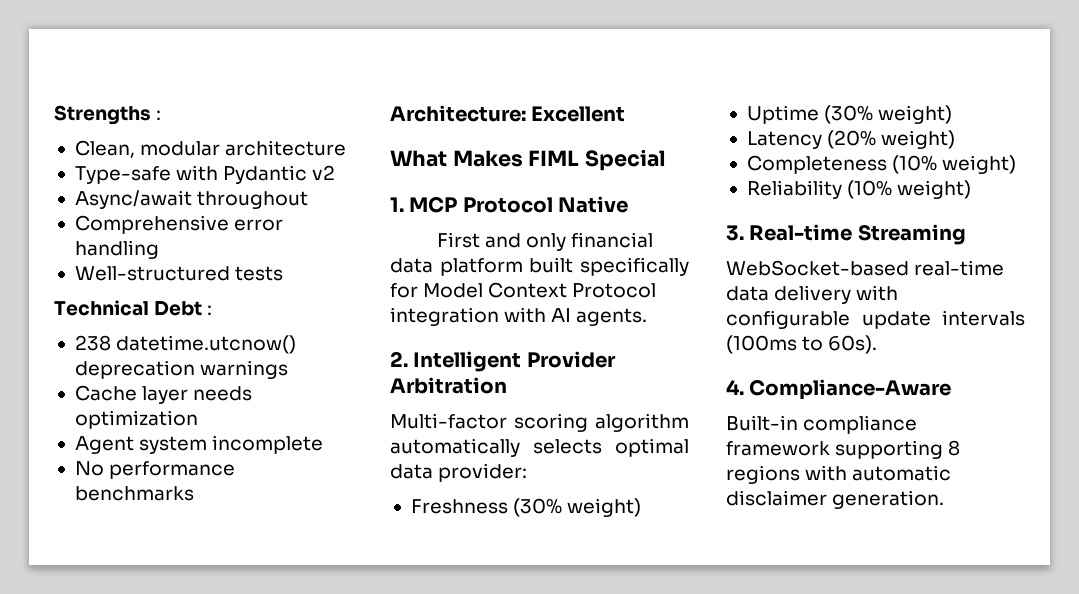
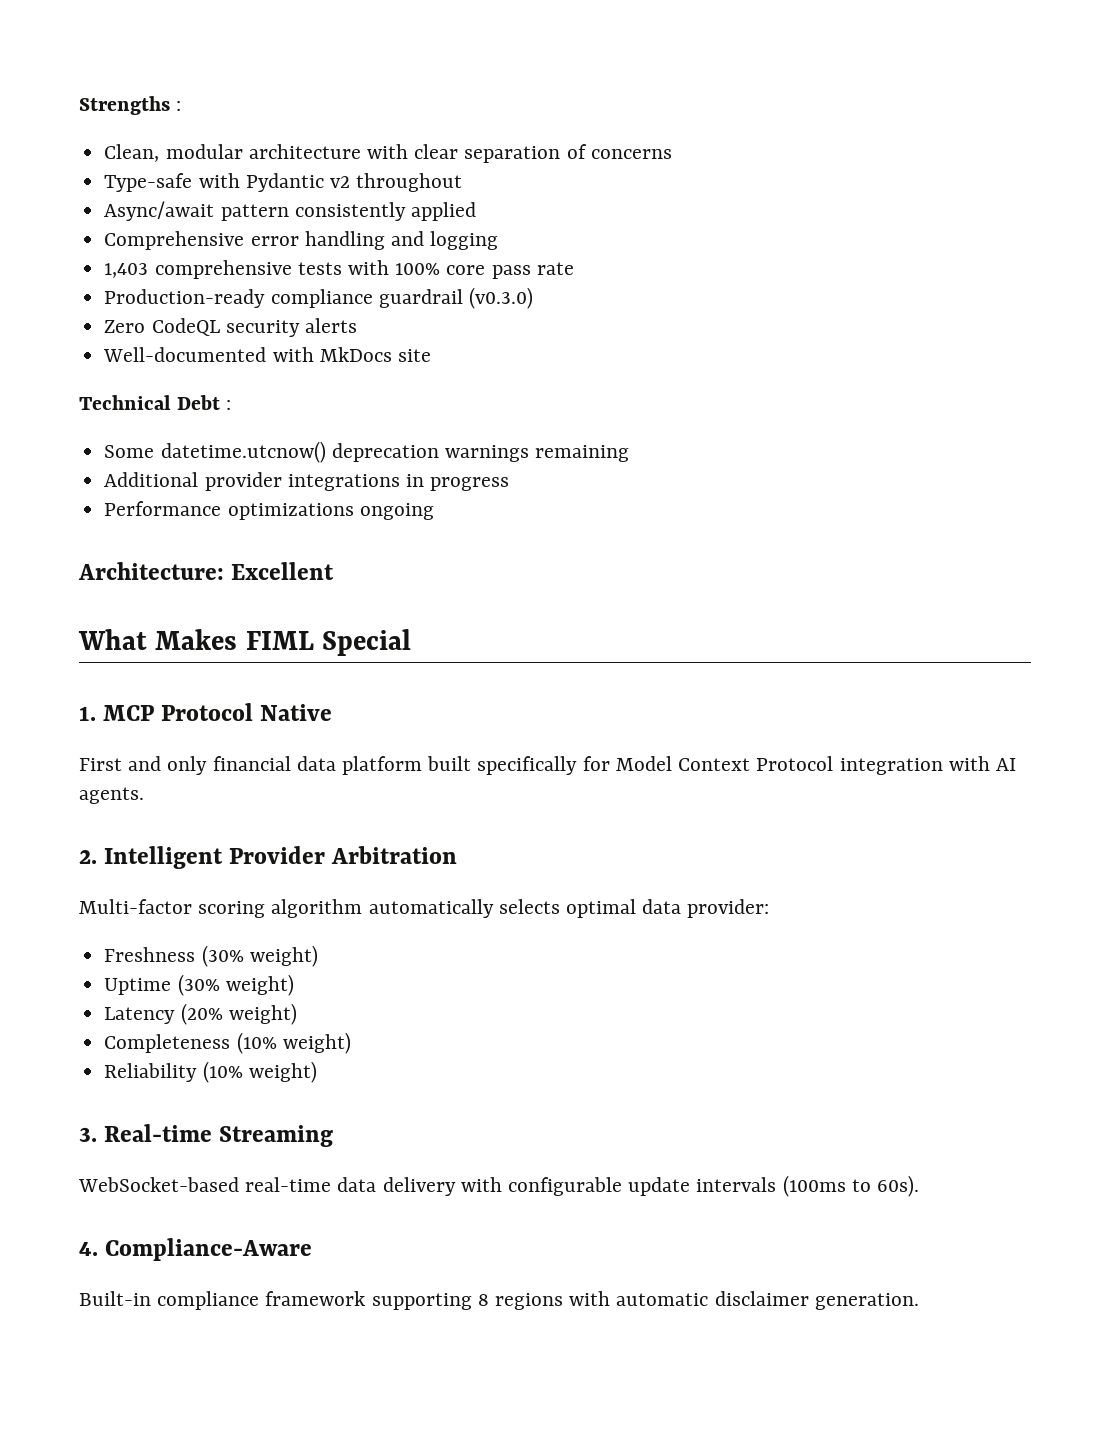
- Clean, modular architecture
+ Clean, modular architecture with clear separation of concerns
- Type-safe with Pydantic v2
+ Type-safe with Pydantic v2 throughout
- Async/await throughout
+ Async/await pattern consistently applied
- Comprehensive error handling
- Well-structured tests
+ Comprehensive error handling and logging
+ 1,403 comprehensive tests with 100% core pass rate
+ Production-ready compliance guardrail (v0.3.0)
+ Zero CodeQL security alerts
+ Well-documented with MkDocs site
- 238 datetime.utcnow() deprecation warnings
- Cache layer needs optimization
- Agent system incomplete
- No performance benchmarks
+ Some datetime.utcnow() deprecation warnings remaining
+ Additional provider integrations in progress
+ Performance optimizations ongoing

